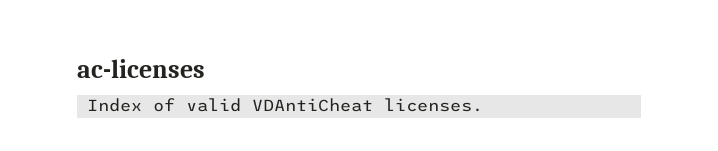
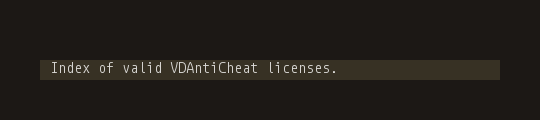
- ac-licenses

